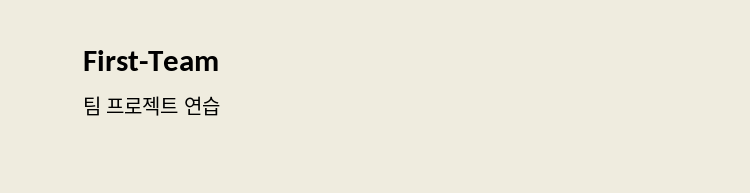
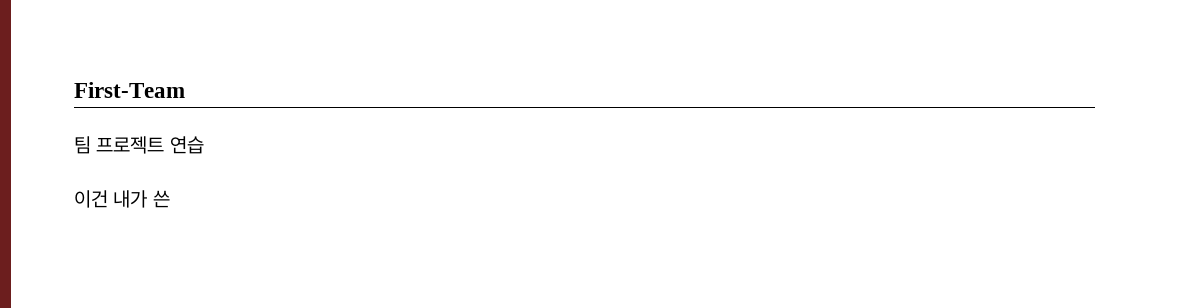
+ 이건 내가 쓴

